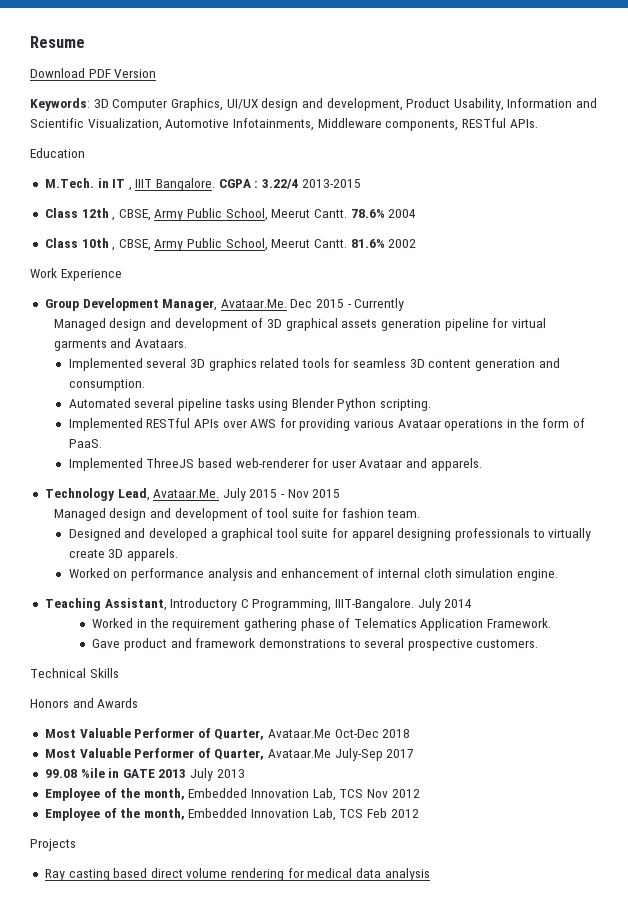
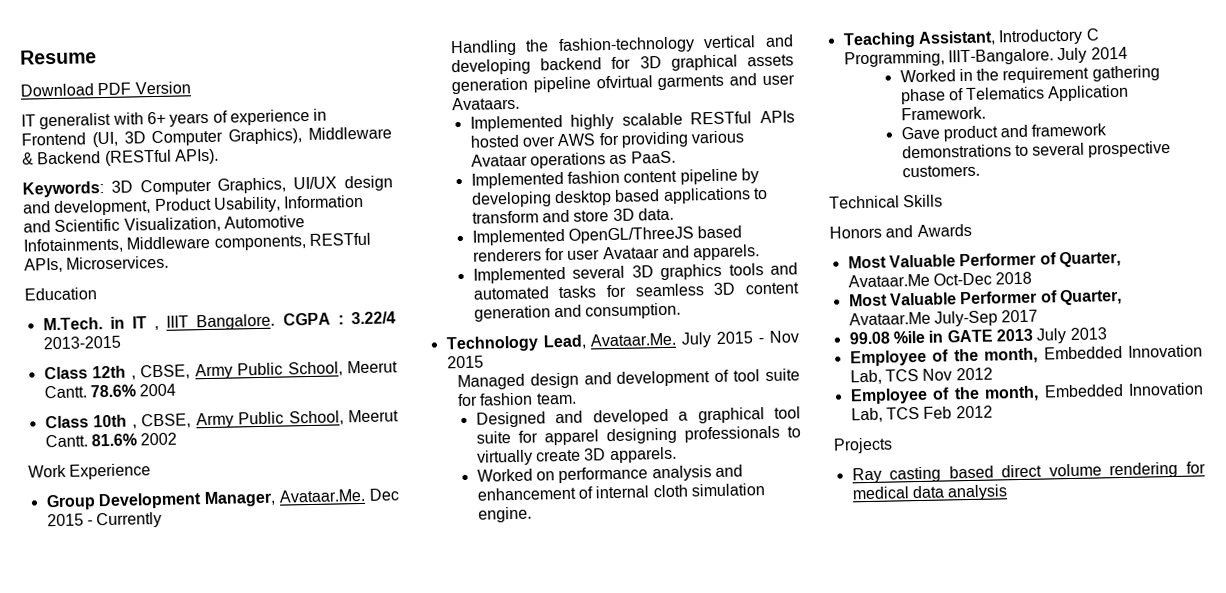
+ IT generalist with 6+ years of experience in Frontend (UI, 3D Computer Graphics), Middleware & Backend (RESTful APIs).
- Keywords: 3D Computer Graphics, UI/UX design and development, Product Usability, Information and Scientific Visualization, Automotive Infotainments, Middleware components, RESTful APIs.
+ Keywords: 3D Computer Graphics, UI/UX design and development, Product Usability, Information and Scientific Visualization, Automotive Infotainments, Middleware components, RESTful APIs, Microservices.
- Managed design and development of 3D graphical assets generation pipeline for virtual garments and Avataars.
+ Handling the fashion-technology vertical and developing backend for 3D graphical assets generation pipeline ofvirtual garments and user Avataars.
+ Implemented highly scalable RESTful APIs hosted over AWS for providing various Avataar operations as PaaS.
+ Implemented fashion content pipeline by developing desktop based applications to transform and store 3D data.
+ Implemented OpenGL/ThreeJS based renderers for user Avataar and apparels.
- Implemented several 3D graphics related tools for seamless 3D content generation and consumption.
+ Implemented several 3D graphics tools and automated tasks for seamless 3D content generation and consumption.
- Automated several pipeline tasks using Blender Python scripting.
- Implemented RESTful APIs over AWS for providing various Avataar operations in the form of PaaS.
- Implemented ThreeJS based web-renderer for user Avataar and apparels.

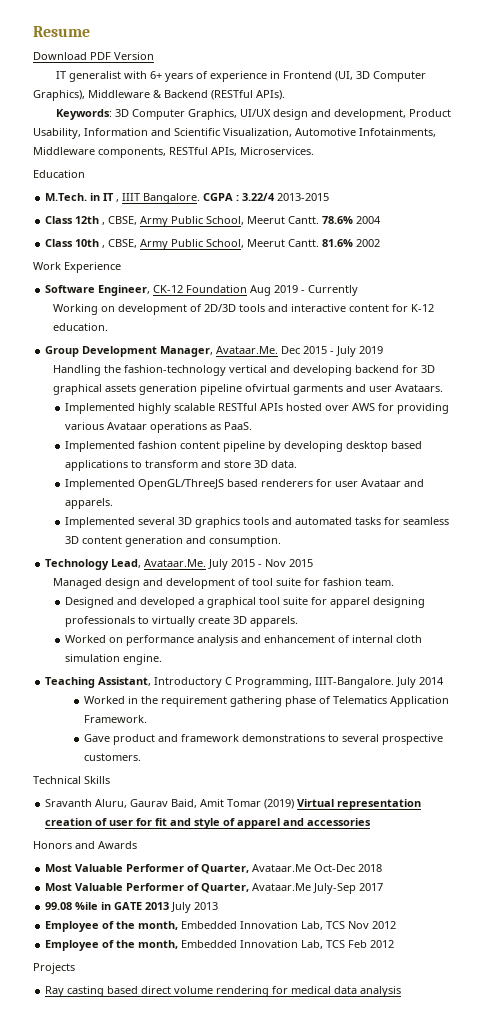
+ Software Engineer, CK-12 Foundation Aug 2019 - Currently
+ Working on development of 2D/3D tools and interactive content for K-12 education.
- Group Development Manager, Avataar.Me. Dec 2015 - Currently
+ Group Development Manager, Avataar.Me. Dec 2015 - July 2019
+ Sravanth Aluru, Gaurav Baid, Amit Tomar (2019) Virtual representation creation of user for fit and style of apparel and accessories

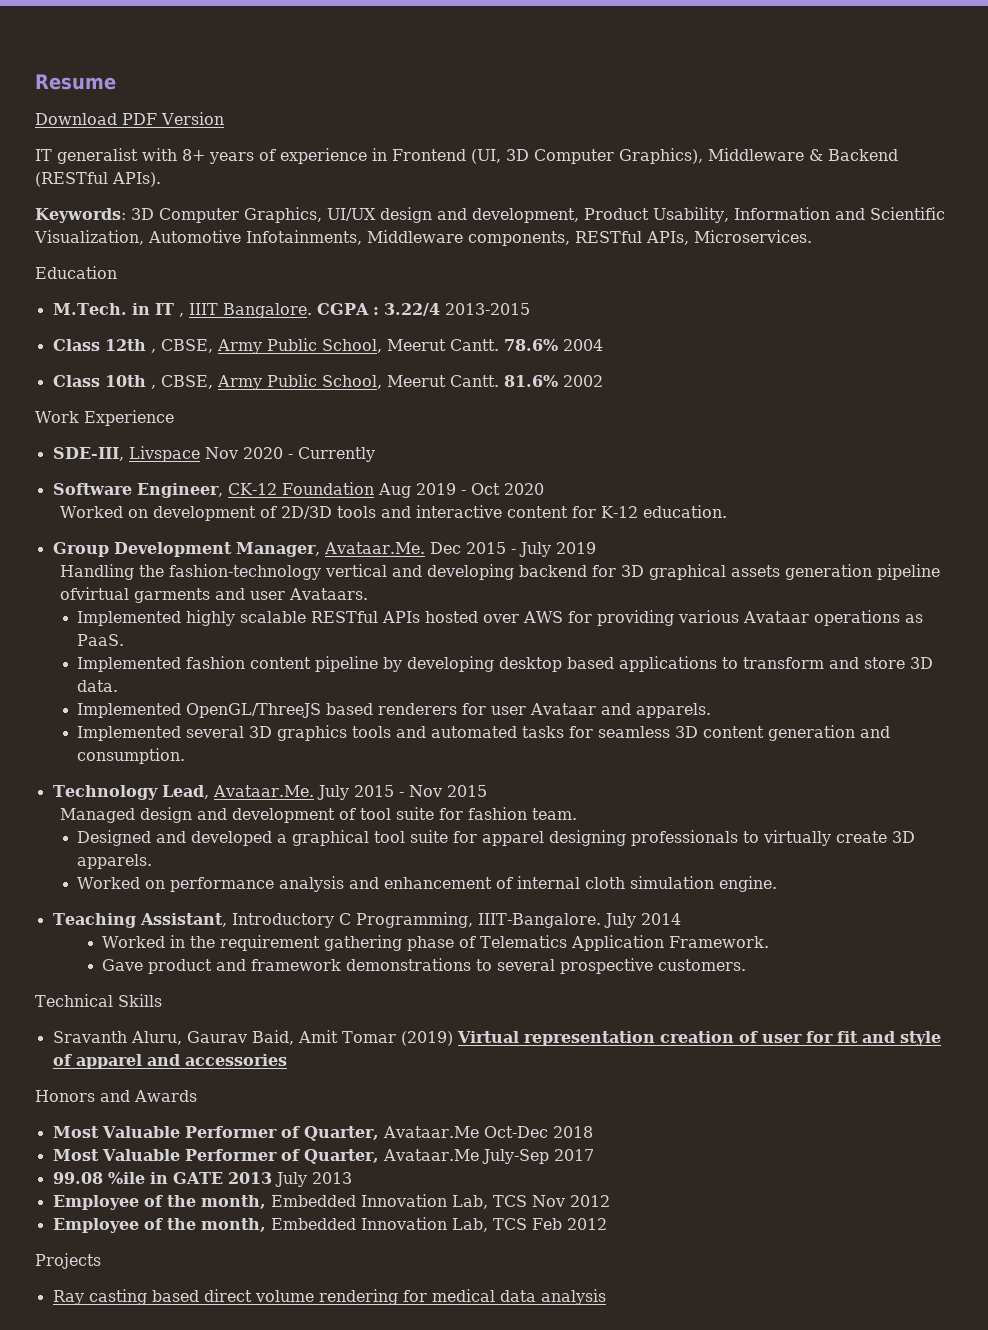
- IT generalist with 6+ years of experience in Frontend (UI, 3D Computer Graphics), Middleware & Backend (RESTful APIs).
+ IT generalist with 8+ years of experience in Frontend (UI, 3D Computer Graphics), Middleware & Backend (RESTful APIs).
+ SDE-III, Livspace Nov 2020 - Currently
- Software Engineer, CK-12 Foundation Aug 2019 - Currently
- Working on development of 2D/3D tools and interactive content for K-12 education.
+ Software Engineer, CK-12 Foundation Aug 2019 - Oct 2020
+ Worked on development of 2D/3D tools and interactive content for K-12 education.

